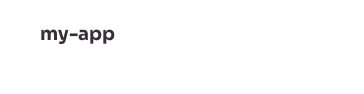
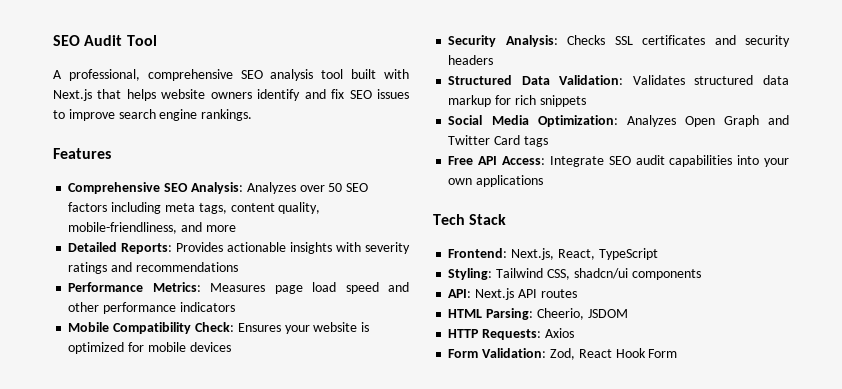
- my-app
+ SEO Audit Tool
+ A professional, comprehensive SEO analysis tool built with Next.js that helps website owners identify and fix SEO issues to improve search engine rankings.
+ Features
+ Comprehensive SEO Analysis: Analyzes over 50 SEO factors including meta tags, content quality, mobile-friendliness, and more
+ Detailed Reports: Provides actionable insights with severity ratings and recommendations
+ Performance Metrics: Measures page load speed and other performance indicators
+ Mobile Compatibility Check: Ensures your website is optimized for mobile devices
+ Security Analysis: Checks SSL certificates and security headers
+ Structured Data Validation: Validates structured data markup for rich snippets
+ Social Media Optimization: Analyzes Open Graph and Twitter Card tags
+ Free API Access: Integrate SEO audit capabilities into your own applications
+ Tech Stack
+ Frontend: Next.js, React, TypeScript
+ Styling: Tailwind CSS, shadcn/ui components
+ API: Next.js API routes
+ HTML Parsing: Cheerio, JSDOM
+ HTTP Requests: Axios
+ Form Validation: Zod, React Hook Form

